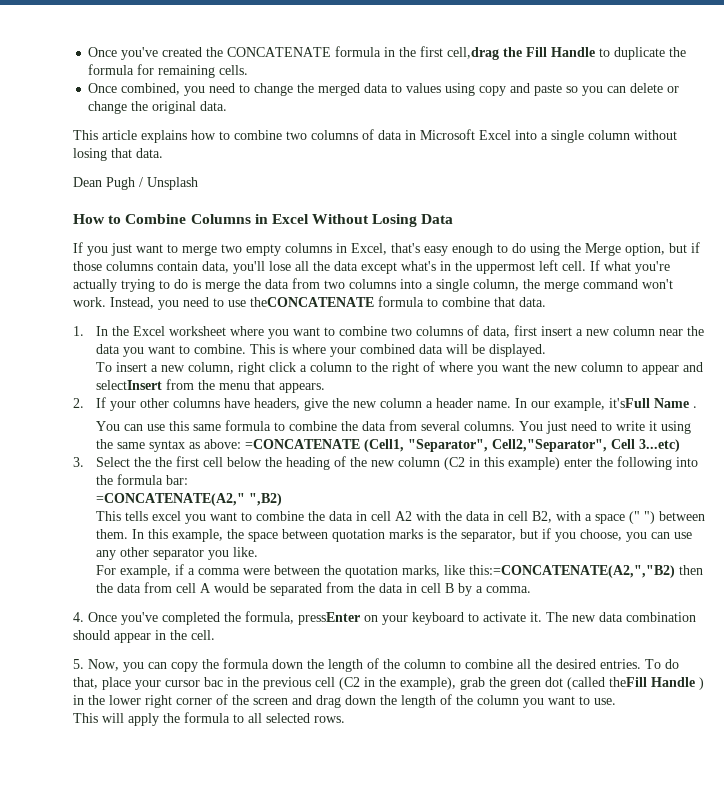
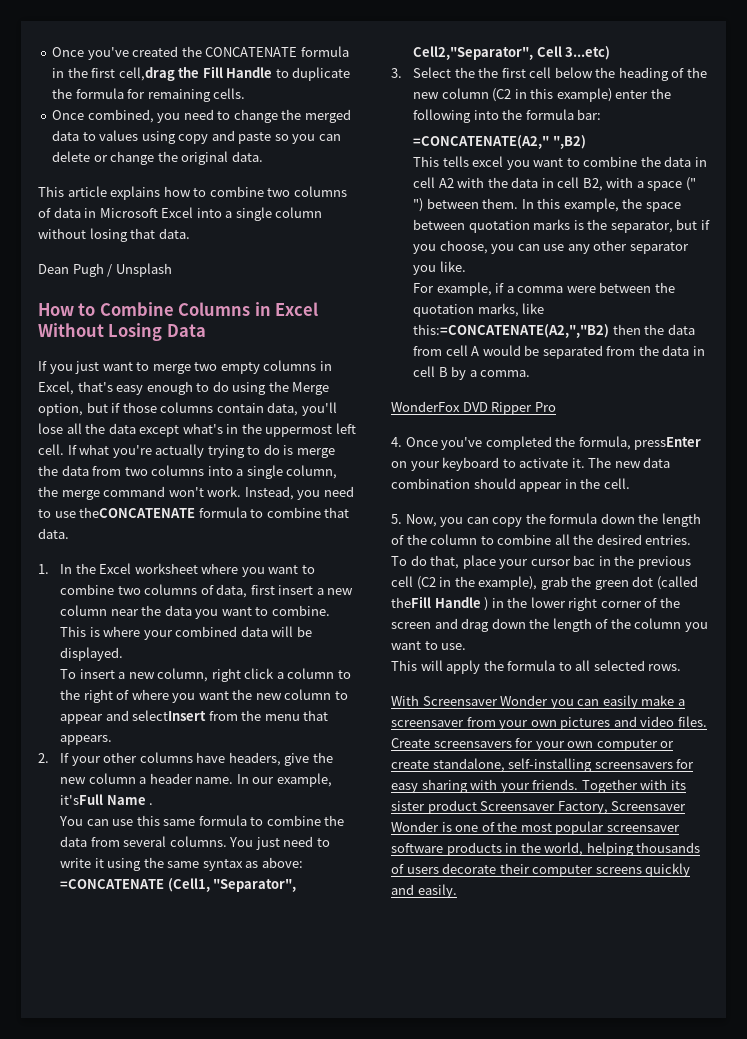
+ WonderFox DVD Ripper Pro
+ With Screensaver Wonder you can easily make a screensaver from your own pictures and video files. Create screensavers for your own computer or create standalone, self-installing screensavers for easy sharing with your friends. Together with its sister product Screensaver Factory, Screensaver Wonder is one of the most popular screensaver software products in the world, helping thousands of users decorate their computer screens quickly and easily.

